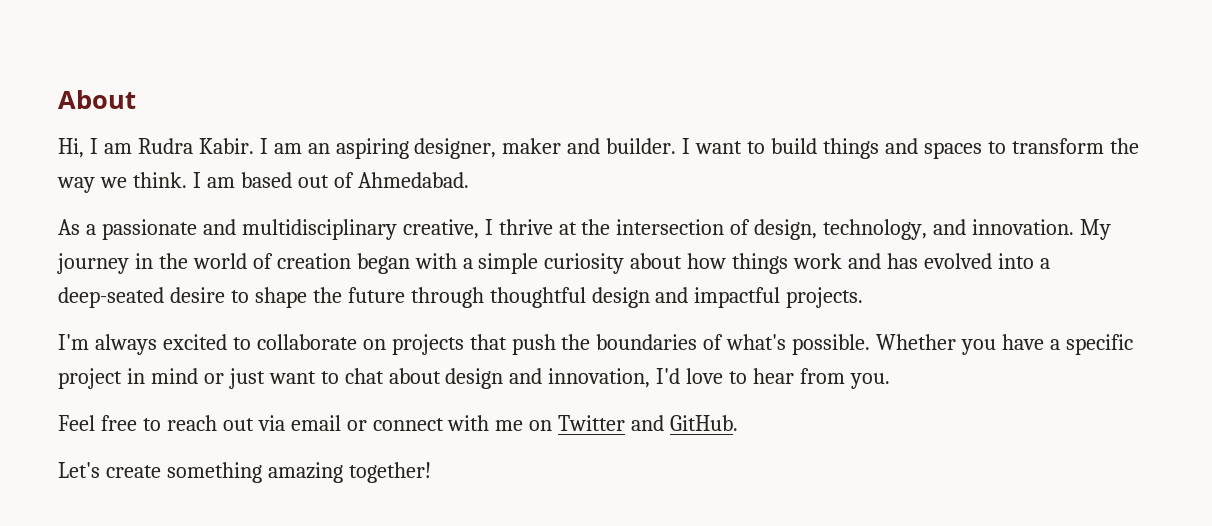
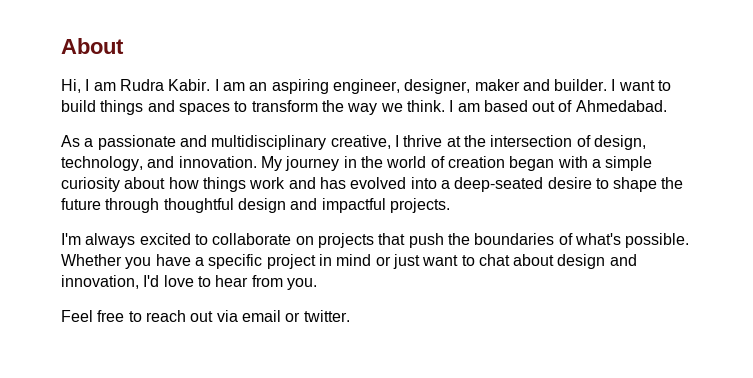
- I am an aspiring designer, maker and builder.
+ I am an aspiring engineer, designer, maker and builder.
- Feel free to reach out via email or connect with me on Twitter and GitHub.
- Let's create something amazing together!
+ Feel free to reach out via email or twitter.

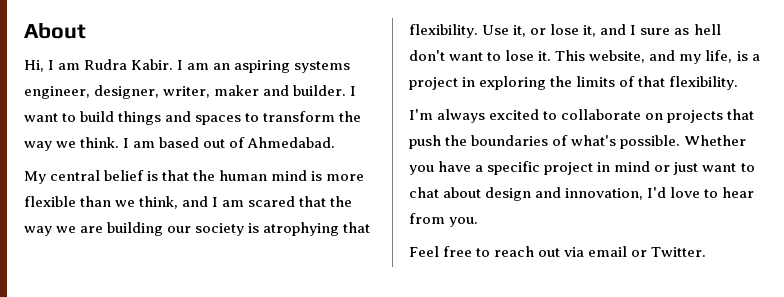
- I am an aspiring engineer, designer, maker and builder.
+ I am an aspiring systems engineer, designer, writer, maker and builder.
- As a passionate and multidisciplinary creative, I thrive at the intersection of design, technology, and innovation. My journey in the world of creation began with a simple curiosity about how things work and has evolved into a deep-seated desire to shape the future through thoughtful design and impactful projects.
+ My central belief is that the human mind is more flexible than we think, and I am scared that the way we are building our society is atrophying that flexibility. Use it, or lose it, and I sure as hell don't want to lose it. This website, and my life, is a project in exploring the limits of that flexibility.
- Feel free to reach out via email or twitter.
+ Feel free to reach out via email or Twitter.

